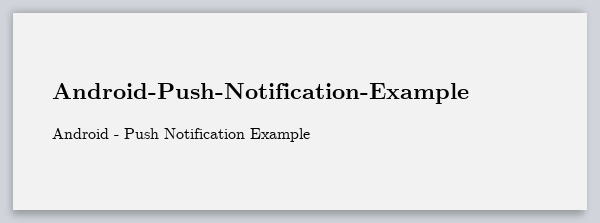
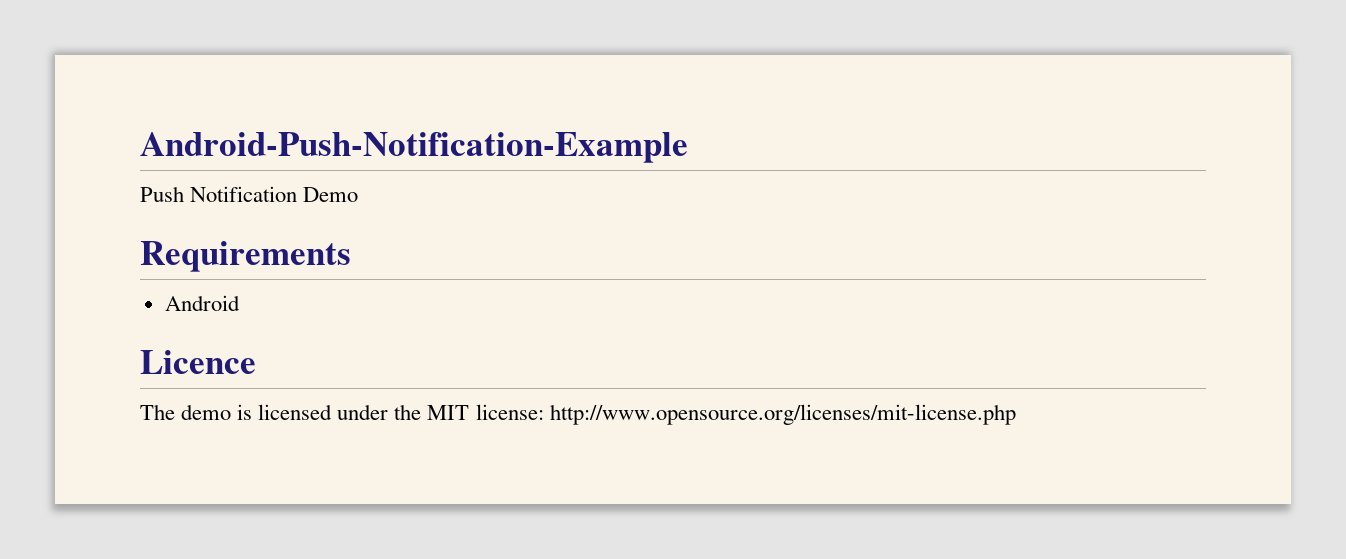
- Android - Push Notification Example
+ Push Notification Demo
+ Requirements
+ Android
+ Licence
+ The demo is licensed under the MIT license: http://www.opensource.org/licenses/mit-license.php

